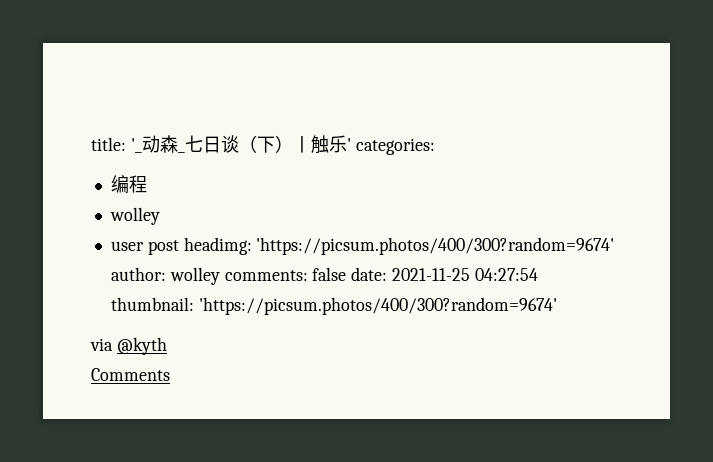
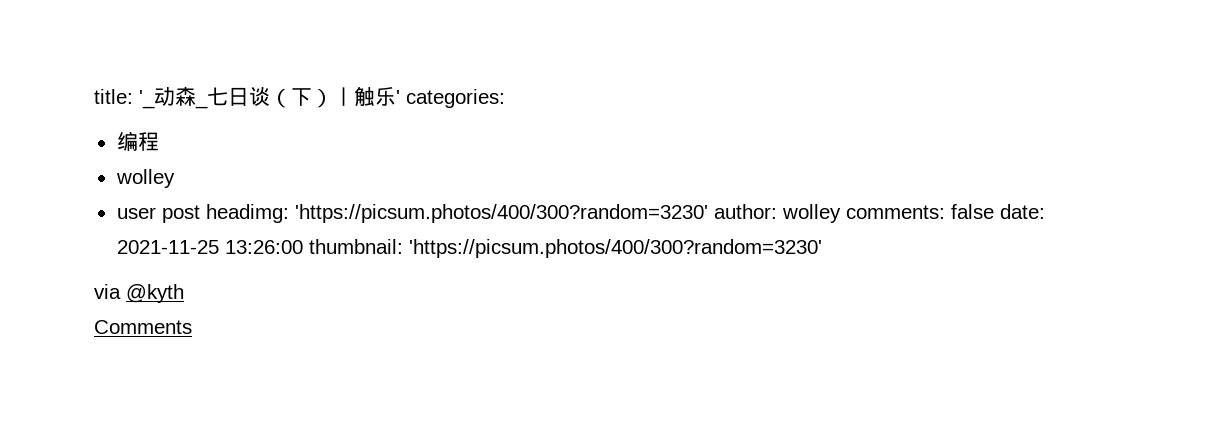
- user post headimg: 'https://picsum.photos/400/300?random=9674' author: wolley comments: false date: 2021-11-25 04:27:54 thumbnail: 'https://picsum.photos/400/300?random=9674'
+ user post headimg: 'https://picsum.photos/400/300?random=3230' author: wolley comments: false date: 2021-11-25 13:26:00 thumbnail: 'https://picsum.photos/400/300?random=3230'

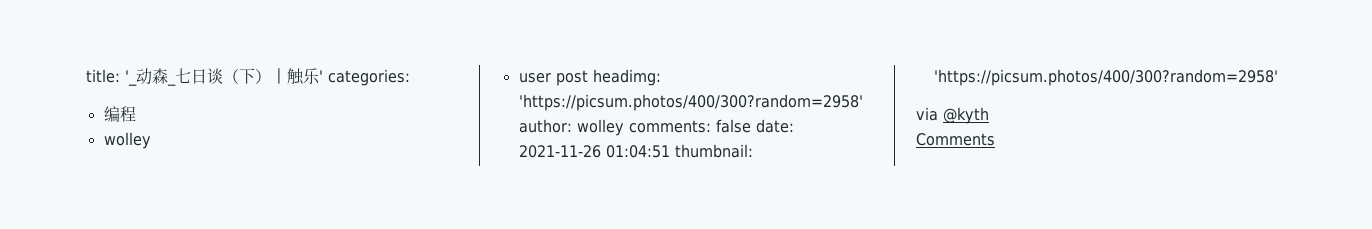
- user post headimg: 'https://picsum.photos/400/300?random=3230' author: wolley comments: false date: 2021-11-25 13:26:00 thumbnail: 'https://picsum.photos/400/300?random=3230'
+ user post headimg: 'https://picsum.photos/400/300?random=2958' author: wolley comments: false date: 2021-11-26 01:04:51 thumbnail: 'https://picsum.photos/400/300?random=2958'

